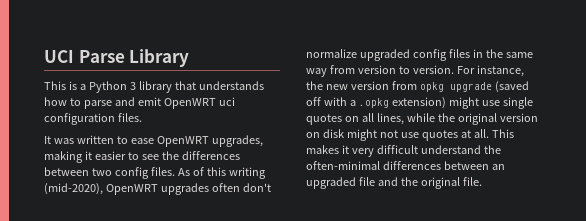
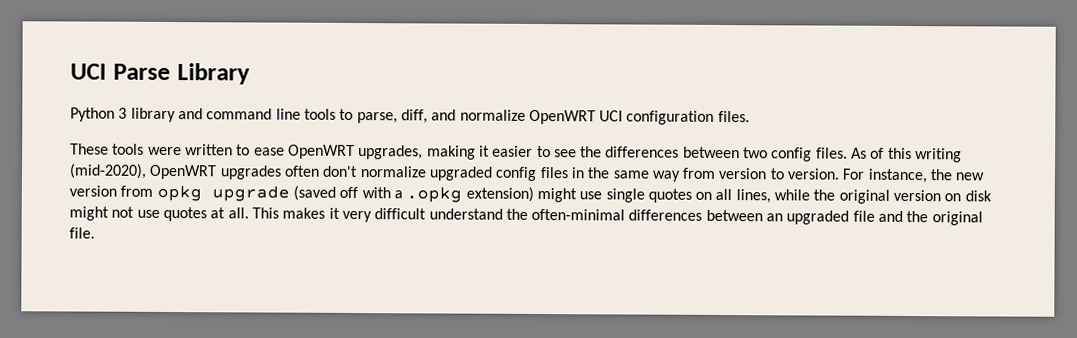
- This is a Python 3 library that understands how to parse and emit OpenWRT uci configuration files.
+ Python 3 library and command line tools to parse, diff, and normalize OpenWRT UCI configuration files.
- It was written to ease OpenWRT upgrades, making it easier to see the differences between two config files.
+ These tools were written to ease OpenWRT upgrades, making it easier to see the differences between two config files.

